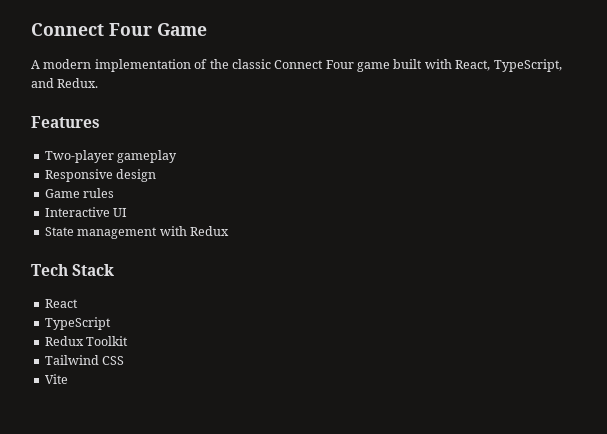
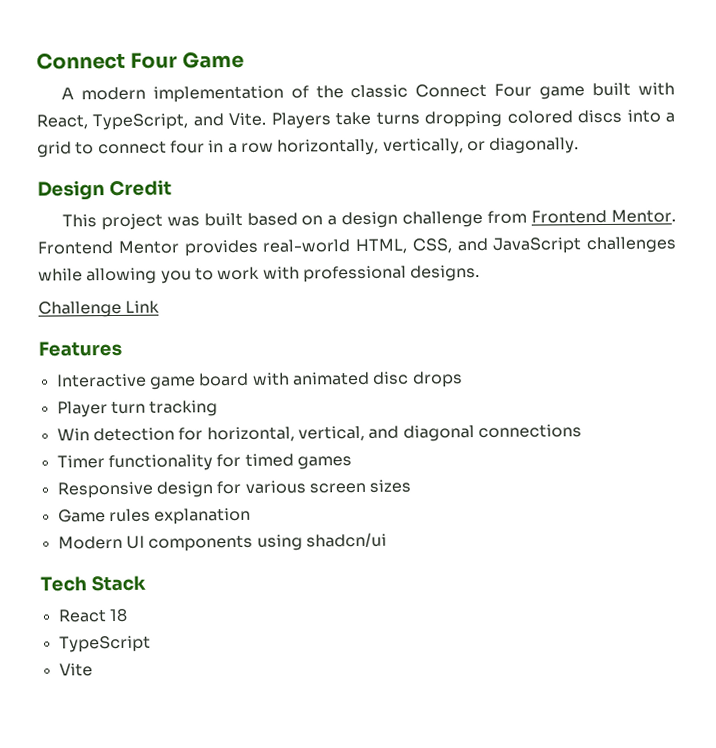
- A modern implementation of the classic Connect Four game built with React, TypeScript, and Redux.
+ A modern implementation of the classic Connect Four game built with React, TypeScript, and Vite. Players take turns dropping colored discs into a grid to connect four in a row horizontally, vertically, or diagonally.
+ Design Credit
+ This project was built based on a design challenge from Frontend Mentor. Frontend Mentor provides real-world HTML, CSS, and JavaScript challenges while allowing you to work with professional designs.
+ Challenge Link
  Features
- Two-player gameplay
- Responsive design
+ Interactive game board with animated disc drops
+ Player turn tracking
+ Win detection for horizontal, vertical, and diagonal connections
+ Timer functionality for timed games
+ Responsive design for various screen sizes
- Game rules
- Interactive UI
- State management with Redux
+ Game rules explanation
+ Modern UI components using shadcn/ui
- React
+ React 18
- Redux Toolkit
- Tailwind CSS

